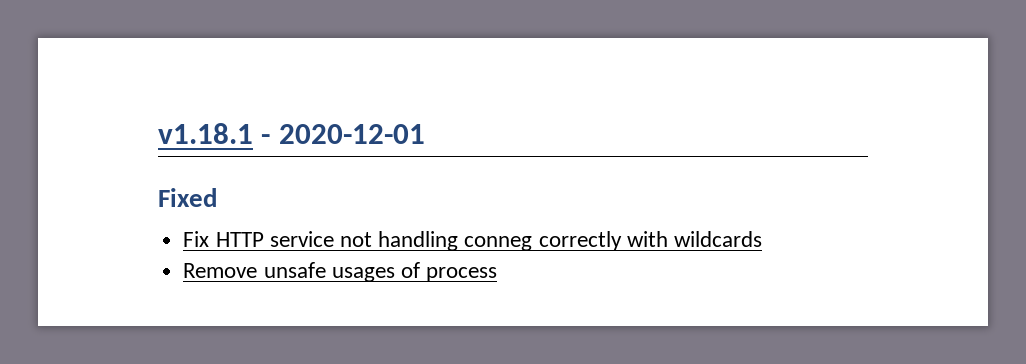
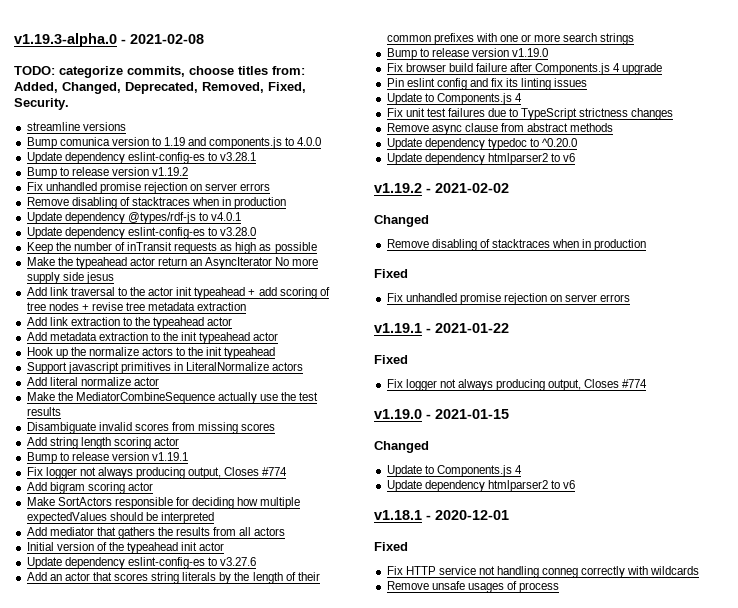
+ v1.19.3-alpha.0 - 2021-02-08
+ TODO: categorize commits, choose titles from: Added, Changed, Deprecated, Removed, Fixed, Security.
+ streamline versions
+ Bump comunica version to 1.19 and components.js to 4.0.0
+ Update dependency eslint-config-es to v3.28.1
+ Bump to release version v1.19.2
+ Fix unhandled promise rejection on server errors
+ Remove disabling of stacktraces when in production
+ Update dependency @types/rdf-js to v4.0.1
+ Update dependency eslint-config-es to v3.28.0
+ Keep the number of inTransit requests as high as possible
+ Make the typeahead actor return an AsyncIterator No more supply side jesus
+ Add link traversal to the actor init typeahead + add scoring of tree nodes + revise tree metadata extraction
+ Add link extraction to the typeahead actor
+ Add metadata extraction to the init typeahead actor
+ Hook up the normalize actors to the init typeahead
+ Support javascript primitives in LiteralNormalize actors
+ Add literal normalize actor
+ Make the MediatorCombineSequence actually use the test results
+ Disambiguate invalid scores from missing scores
+ Add string length scoring actor
+ Bump to release version v1.19.1
+ Fix logger not always producing output, Closes #774
+ Add bigram scoring actor
+ Make SortActors responsible for deciding how multiple expectedValues should be interpreted
+ Add mediator that gathers the results from all actors
+ Initial version of the typeahead init actor
+ Update dependency eslint-config-es to v3.27.6
+ Add an actor that scores string literals by the length of their common prefixes with one or more search strings
+ Bump to release version v1.19.0
+ Fix browser build failure after Components.js 4 upgrade
+ Pin eslint config and fix its linting issues
+ Update to Components.js 4
+ Fix unit test failures due to TypeScript strictness changes
+ Remove async clause from abstract methods
+ Update dependency typedoc to ^0.20.0
+ Update dependency htmlparser2 to v6
+ v1.19.2 - 2021-02-02
+ Changed
+ Remove disabling of stacktraces when in production
+ Fixed
+ Fix unhandled promise rejection on server errors
+ v1.19.1 - 2021-01-22
+ Fixed
+ Fix logger not always producing output, Closes #774
+ v1.19.0 - 2021-01-15
+ Changed
+ Update to Components.js 4
+ Update dependency htmlparser2 to v6

